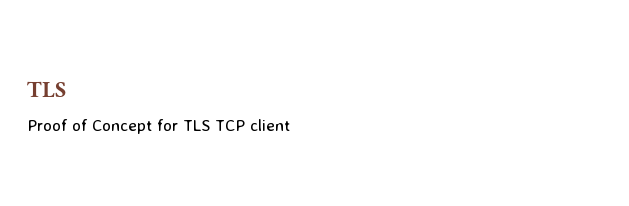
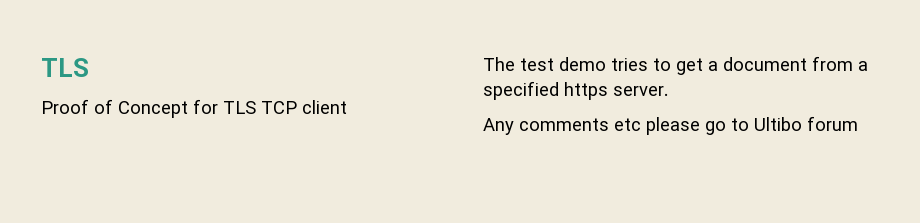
+ The test demo tries to get a document from a specified https server.
+ Any comments etc please go to Ultibo forum

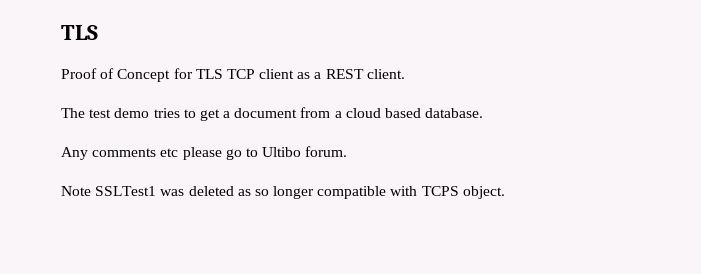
- Proof of Concept for TLS TCP client
+ Proof of Concept for TLS TCP client as a REST client.
- The test demo tries to get a document from a specified https server.
+ The test demo tries to get a document from a cloud based database.
- Any comments etc please go to Ultibo forum
+ Any comments etc please go to Ultibo forum.
+ Note SSLTest1 was deleted as so longer compatible with TCPS object.

